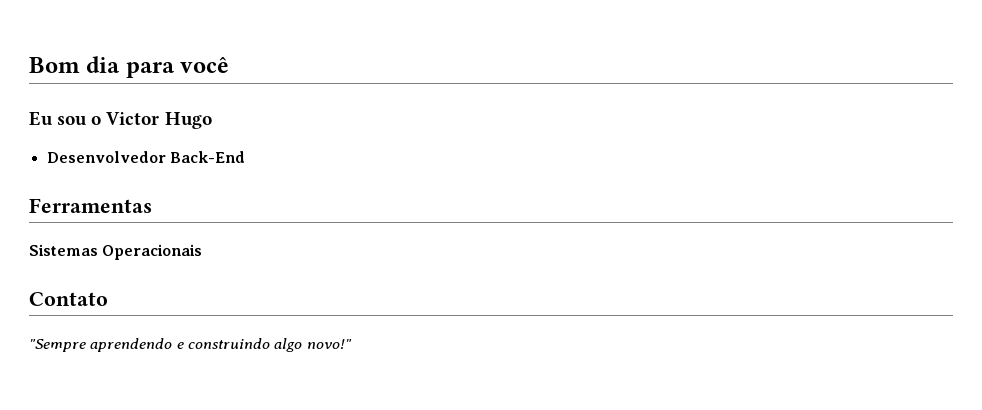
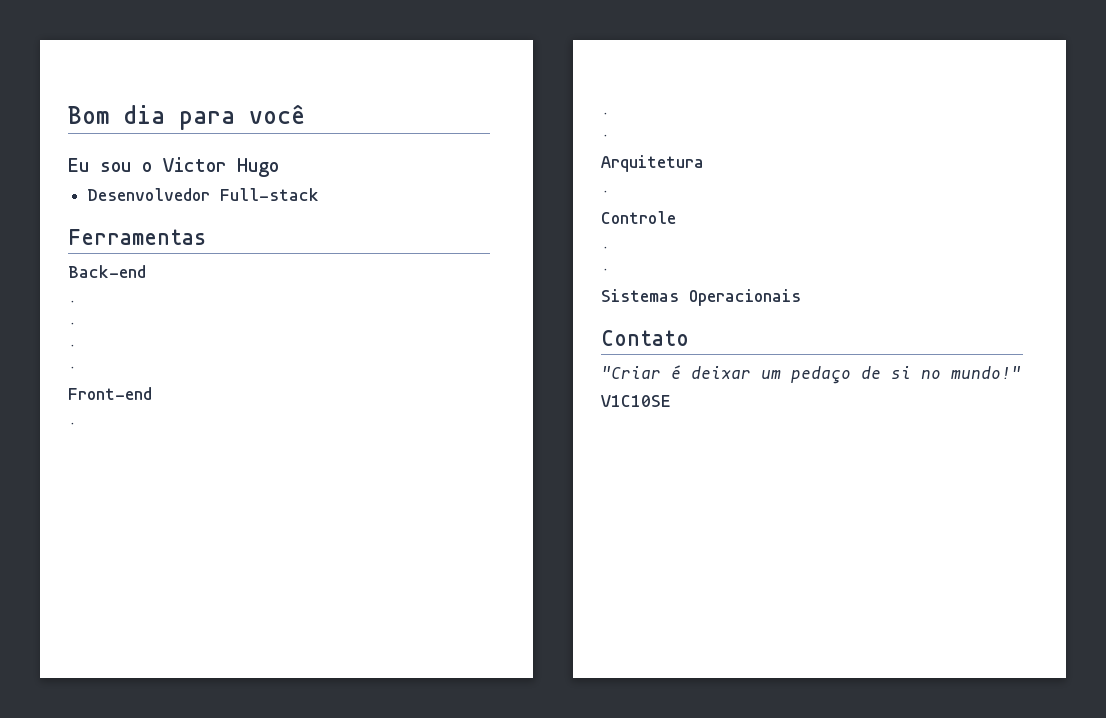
- Desenvolvedor Back-End
+ Desenvolvedor Full-stack
+ Back-end
+ ·
+ ·
+ ·
+ ·
+ Front-end
+ ·
+ ·
+ ·
+ Arquitetura
+ ·
+ Controle
+ ·
+ ·
  Sistemas Operacionais
  Contato
- "Sempre aprendendo e construindo algo novo!"
+ "Criar é deixar um pedaço de si no mundo!"
+ V1C10SE

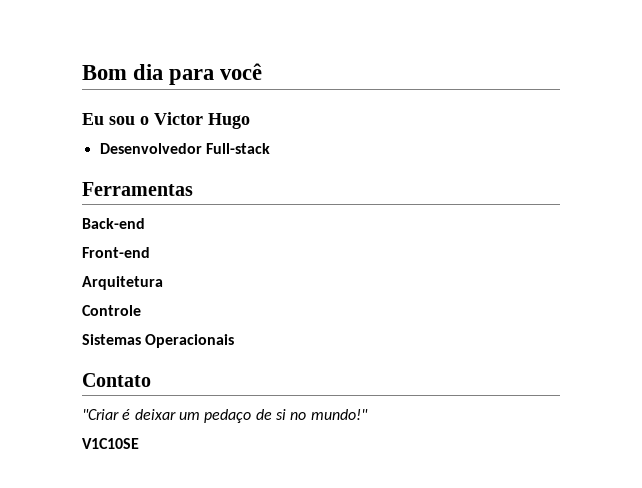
  Back-end
- ·
- ·
- ·
- ·
  Front-end
- ·
- ·
- ·
  Arquitetura
- ·
  Controle
- ·
- ·

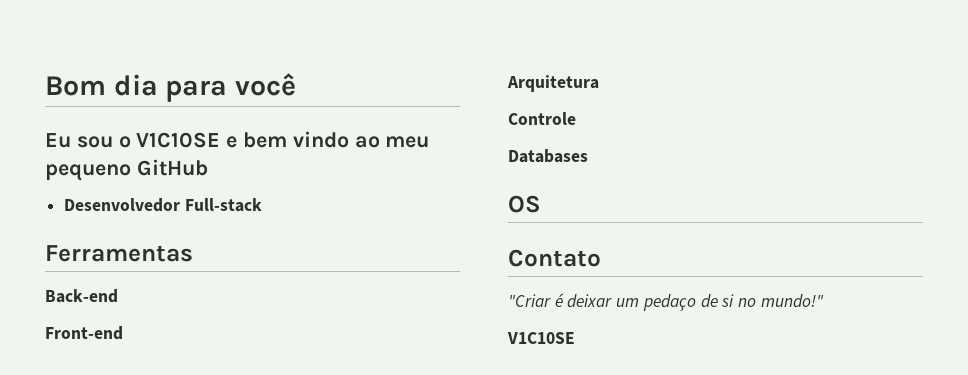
- Eu sou o Victor Hugo
+ Eu sou o V1C10SE e bem vindo ao meu pequeno GitHub
- Sistemas Operacionais
+ Databases
+ OS

